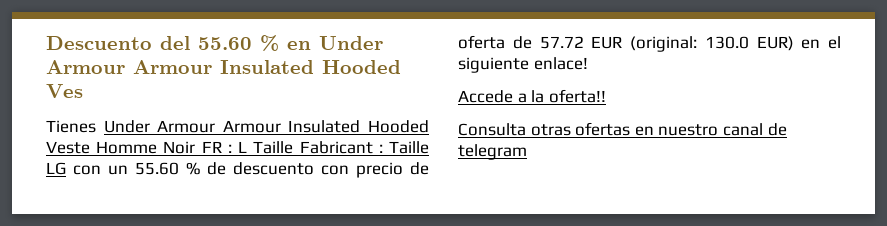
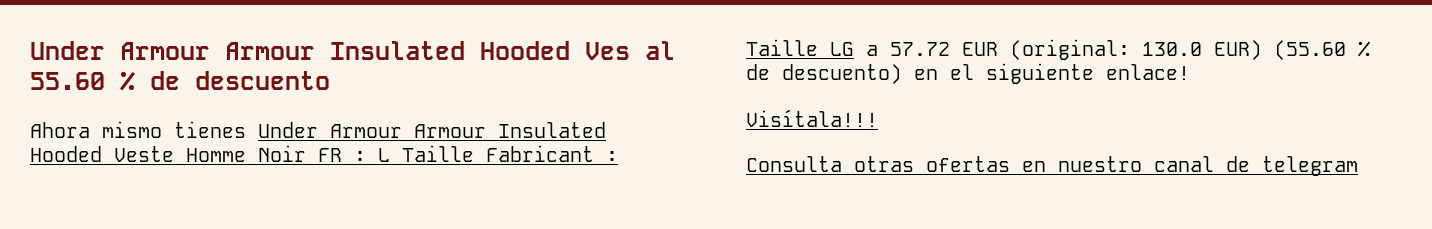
- Descuento del 55.60 % en Under Armour Armour Insulated Hooded Ves
- Tienes Under Armour Armour Insulated Hooded Veste Homme Noir FR : L Taille Fabricant : Taille LG con un 55.60 % de descuento con precio de oferta de 57.72 EUR (original: 130.0 EUR) en el siguiente enlace!
+ Under Armour Armour Insulated Hooded Ves al 55.60 % de descuento
+ Ahora mismo tienes Under Armour Armour Insulated Hooded Veste Homme Noir FR : L Taille Fabricant : Taille LG a 57.72 EUR (original: 130.0 EUR) (55.60 % de descuento) en el siguiente enlace!
- Accede a la oferta!!
+ Visítala!!!

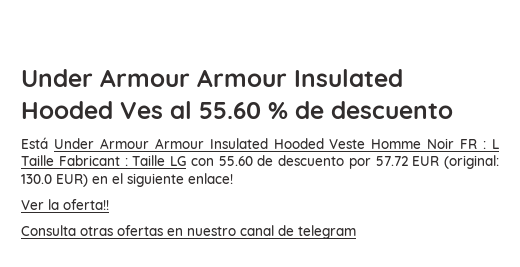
- Ahora mismo tienes Under Armour Armour Insulated Hooded Veste Homme Noir FR : L Taille Fabricant : Taille LG a 57.72 EUR (original: 130.0 EUR) (55.60 % de descuento) en el siguiente enlace!
+ Está Under Armour Armour Insulated Hooded Veste Homme Noir FR : L Taille Fabricant : Taille LG con 55.60 de descuento por 57.72 EUR (original: 130.0 EUR) en el siguiente enlace!
- Visítala!!!
+ Ver la oferta!!

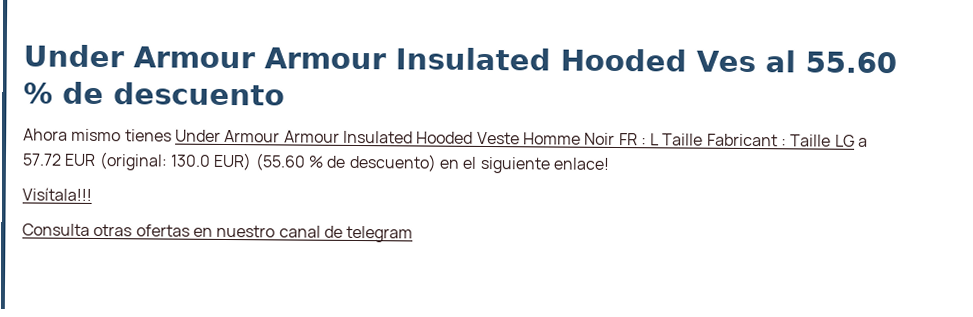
- Está Under Armour Armour Insulated Hooded Veste Homme Noir FR : L Taille Fabricant : Taille LG con 55.60 de descuento por 57.72 EUR (original: 130.0 EUR) en el siguiente enlace!
+ Ahora mismo tienes Under Armour Armour Insulated Hooded Veste Homme Noir FR : L Taille Fabricant : Taille LG a 57.72 EUR (original: 130.0 EUR) (55.60 % de descuento) en el siguiente enlace!
- Ver la oferta!!
+ Visítala!!!

